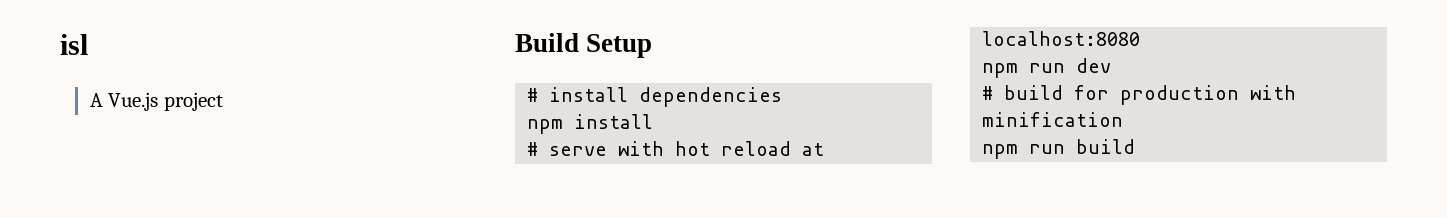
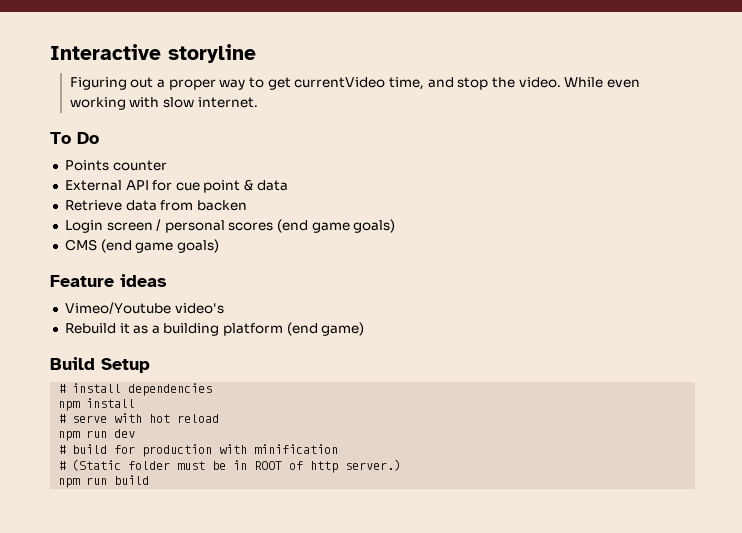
- isl
- A Vue.js project
+ Interactive storyline
+ Figuring out a proper way to get currentVideo time, and stop the video. While even working with slow internet.
+ To Do
+ Points counter
+ External API for cue point & data
+ Retrieve data from backen
+ Login screen / personal scores (end game goals)
+ CMS (end game goals)
+ Feature ideas
+ Vimeo/Youtube video's
+ Rebuild it as a building platform (end game)
- # serve with hot reload at localhost:8080
+ # serve with hot reload
+ # (Static folder must be in ROOT of http server.)

